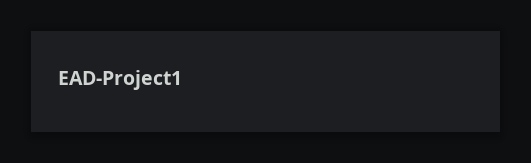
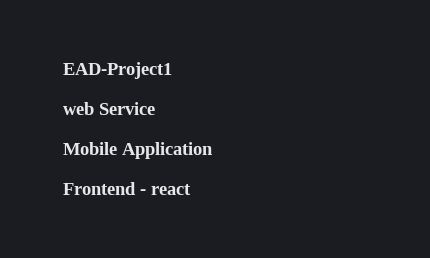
+ web Service
+ Mobile Application
+ Frontend - react

